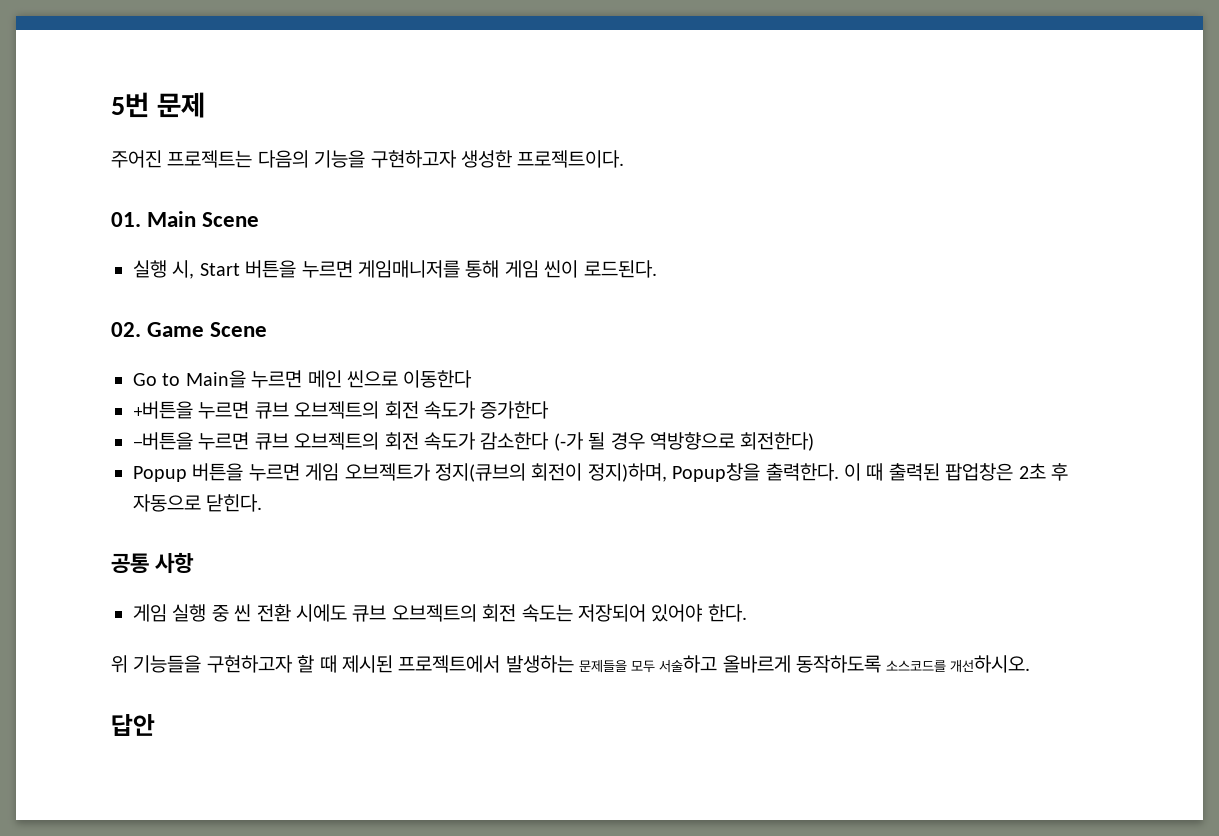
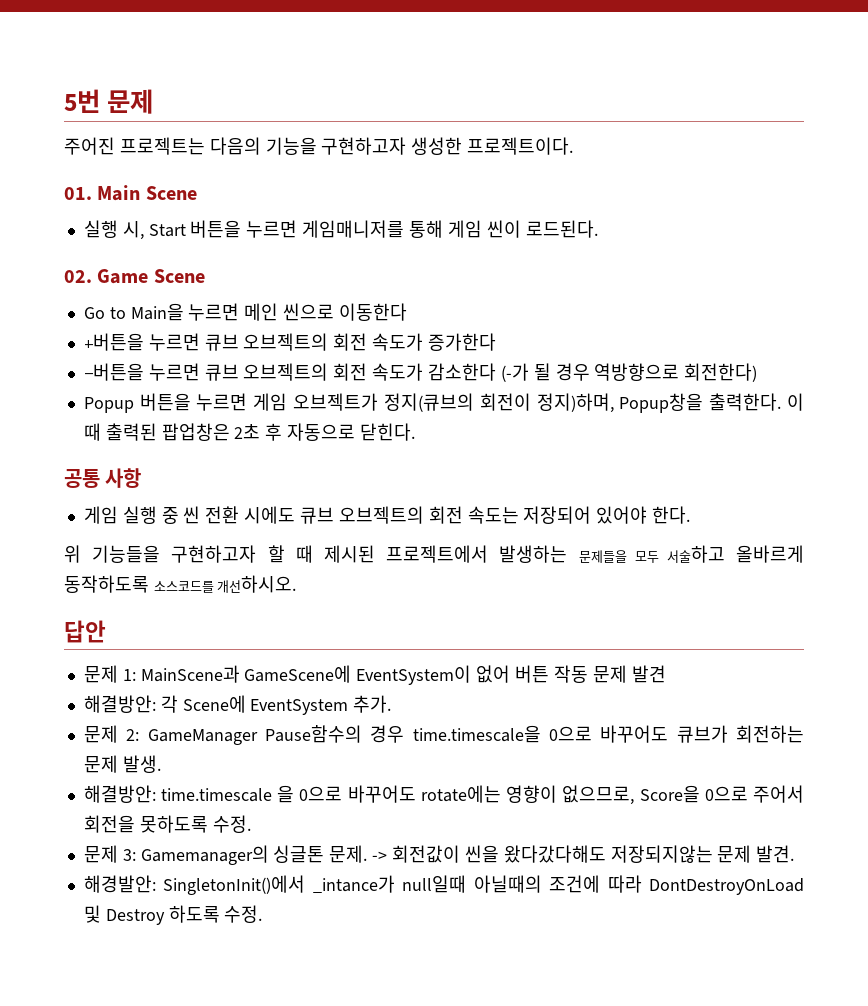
+ 문제 1: MainScene과 GameScene에 EventSystem이 없어 버튼 작동 문제 발견
+ 해결방안: 각 Scene에 EventSystem 추가.
+ 문제 2: GameManager Pause함수의 경우 time.timescale을 0으로 바꾸어도 큐브가 회전하는 문제 발생.
+ 해결방안: time.timescale 을 0으로 바꾸어도 rotate에는 영향이 없으므로, Score을 0으로 주어서 회전을 못하도록 수정.
+ 문제 3: Gamemanager의 싱글톤 문제. -> 회전값이 씬을 왔다갔다해도 저장되지않는 문제 발견.
+ 해경발안: SingletonInit()에서 _intance가 null일때 아닐때의 조건에 따라 DontDestroyOnLoad 및 Destroy 하도록 수정.

